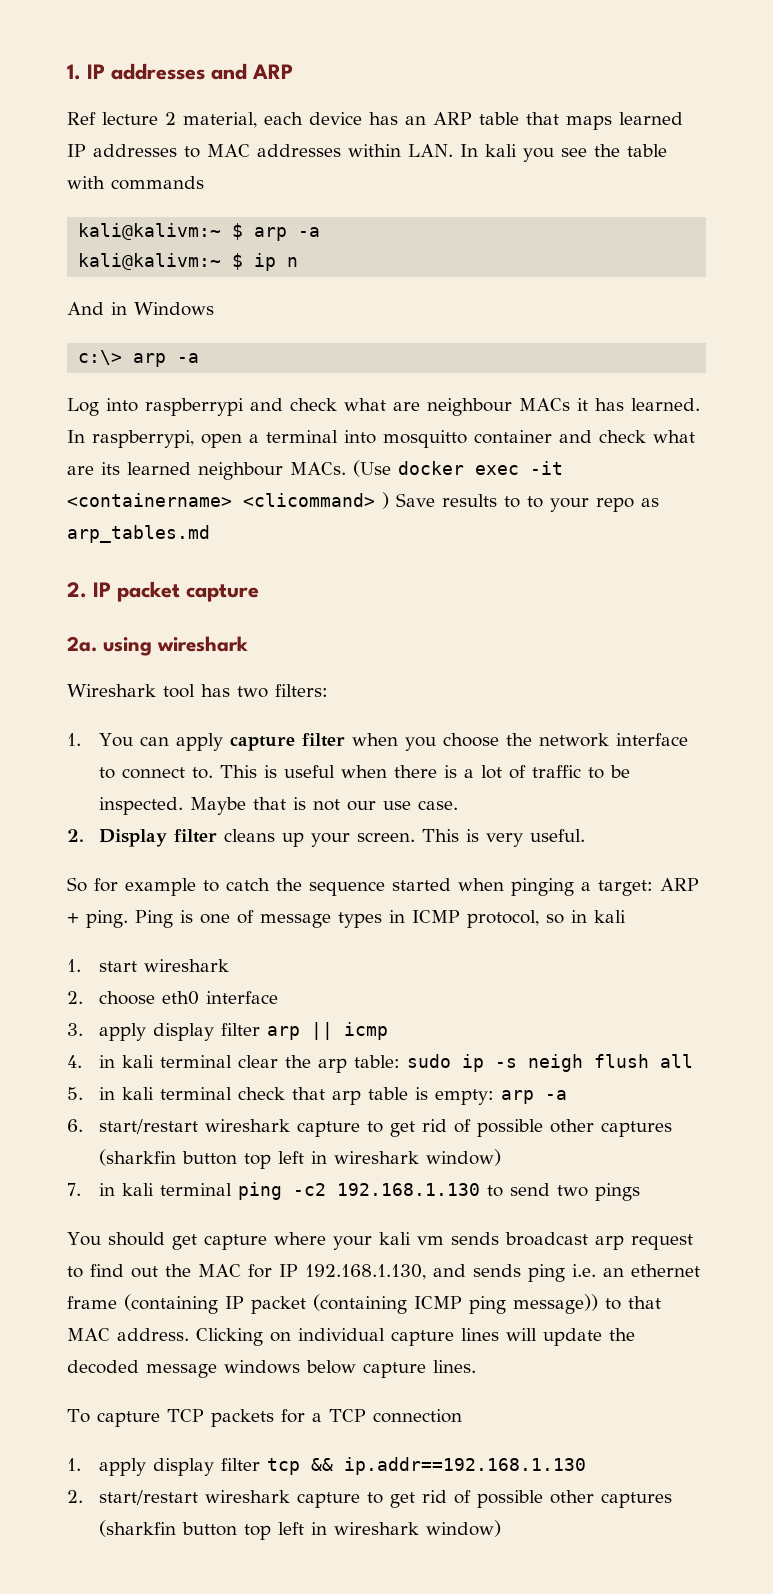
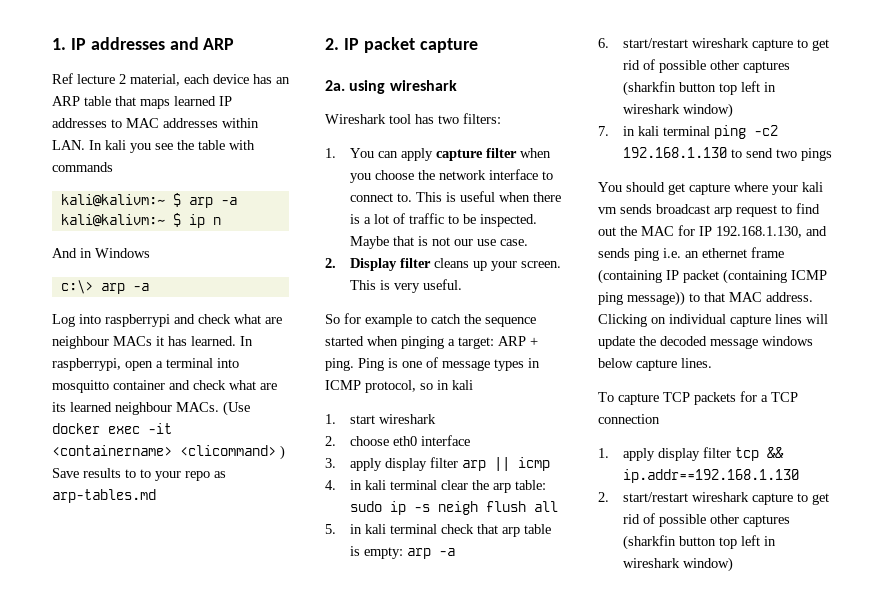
- (Use docker exec -it <containername> <clicommand> ) Save results to to your repo as arp_tables.md
+ (Use docker exec -it <containername> <clicommand> ) Save results to to your repo as arp-tables.md

